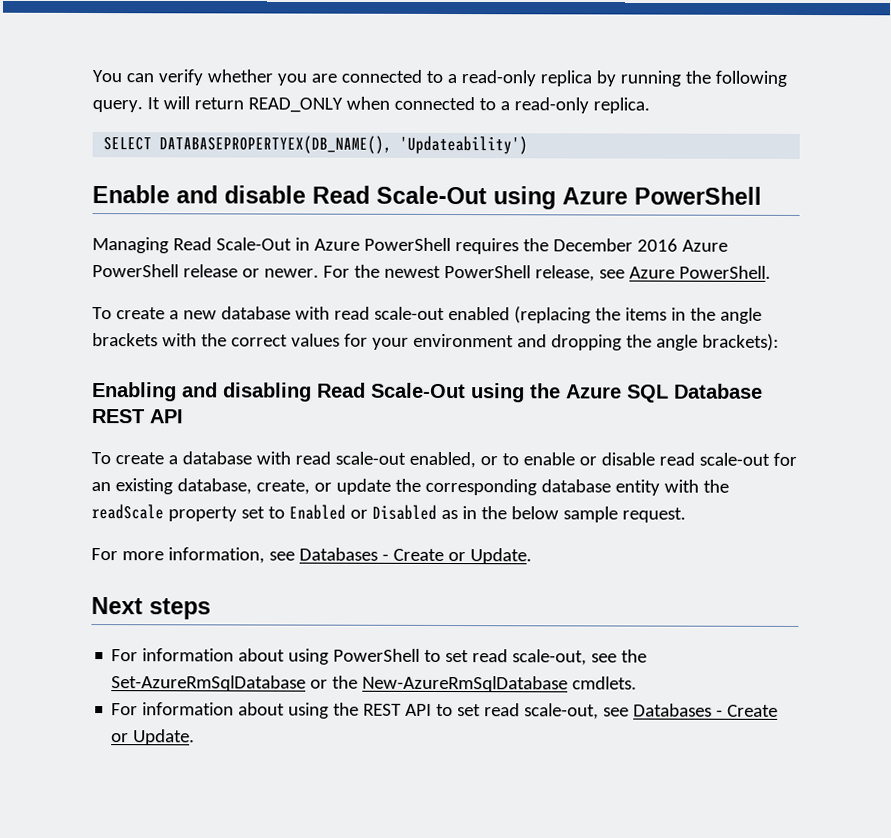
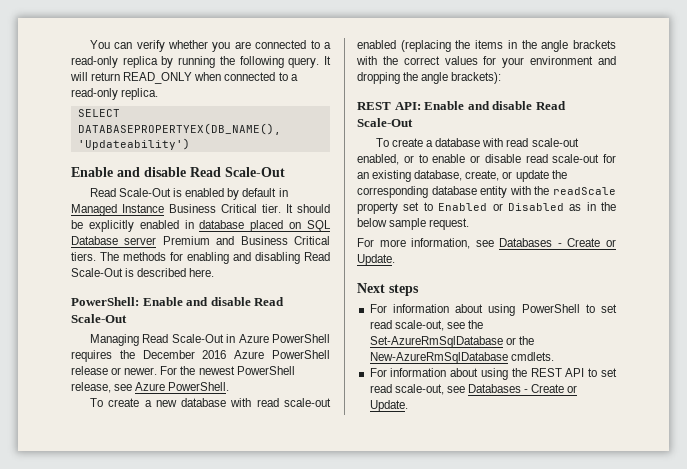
  SELECT DATABASEPROPERTYEX(DB_NAME(), 'Updateability')
- Enable and disable Read Scale-Out using Azure PowerShell
+ Enable and disable Read Scale-Out
+ Read Scale-Out is enabled by default in Managed Instance Business Critical tier. It should be explicitly enabled in database placed on SQL Database server Premium and Business Critical tiers. The methods for enabling and disabling Read Scale-Out is described here.
+ PowerShell: Enable and disable Read Scale-Out
- Enabling and disabling Read Scale-Out using the Azure SQL Database REST API
+ REST API: Enable and disable Read Scale-Out

